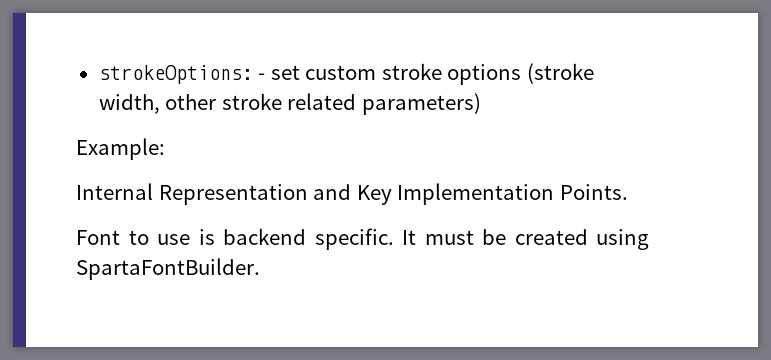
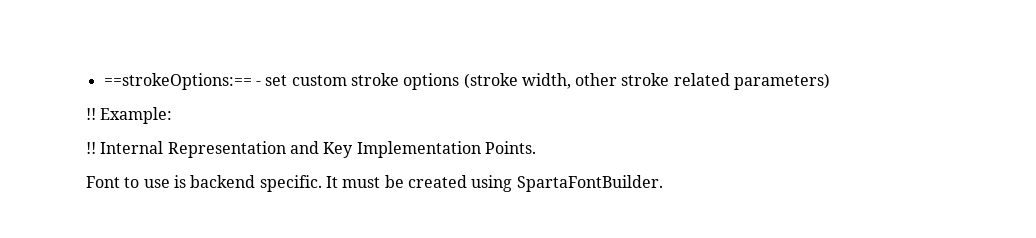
- strokeOptions: - set custom stroke options (stroke width, other stroke related parameters)
- Example:
- Internal Representation and Key Implementation Points.
+ ==strokeOptions:== - set custom stroke options (stroke width, other stroke related parameters)
+ !! Example:
+ !! Internal Representation and Key Implementation Points.

